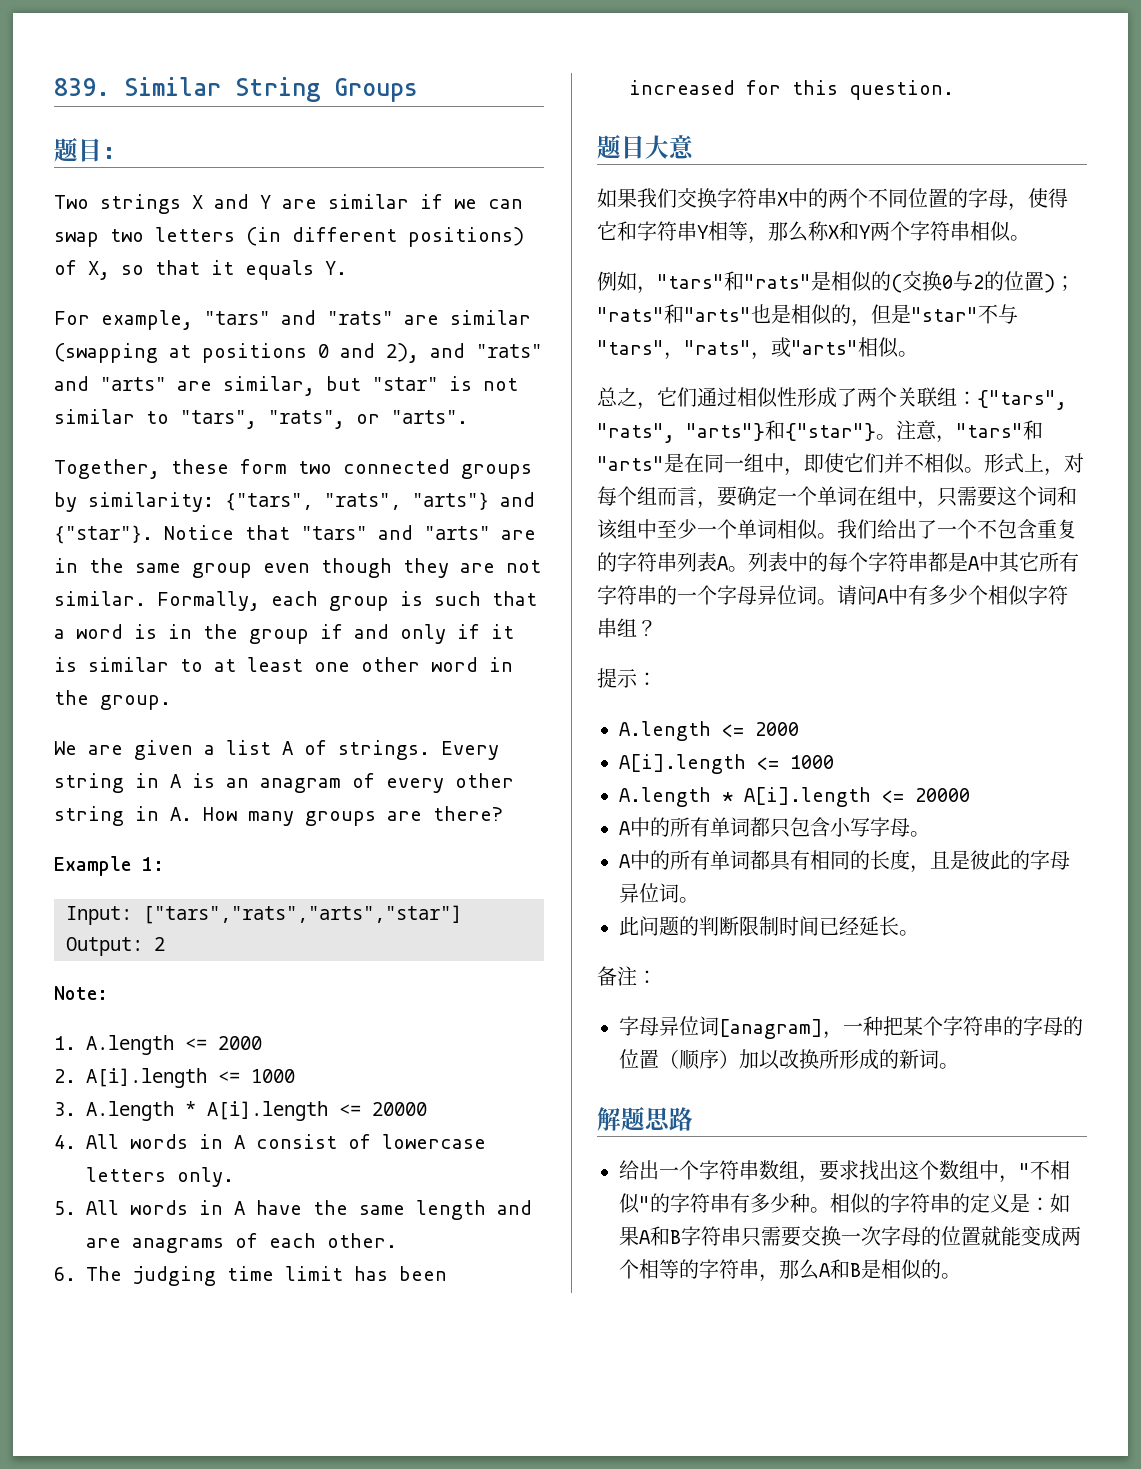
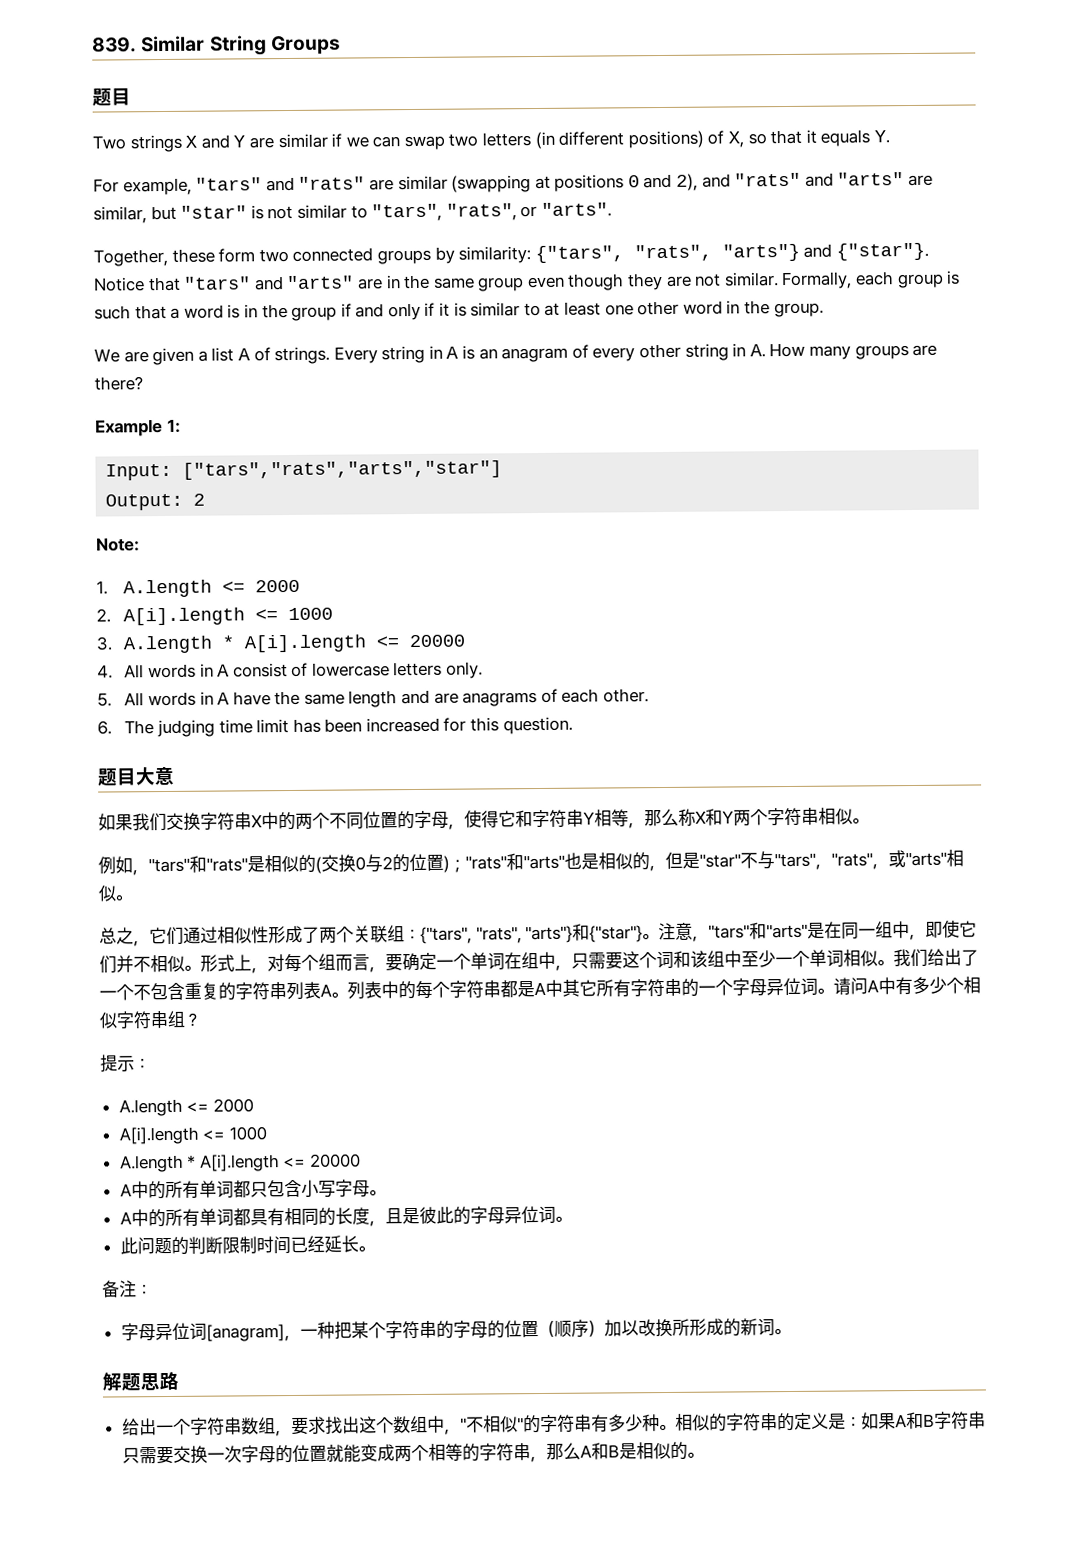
  839. Similar String Groups
- 题目:
+ 题目

